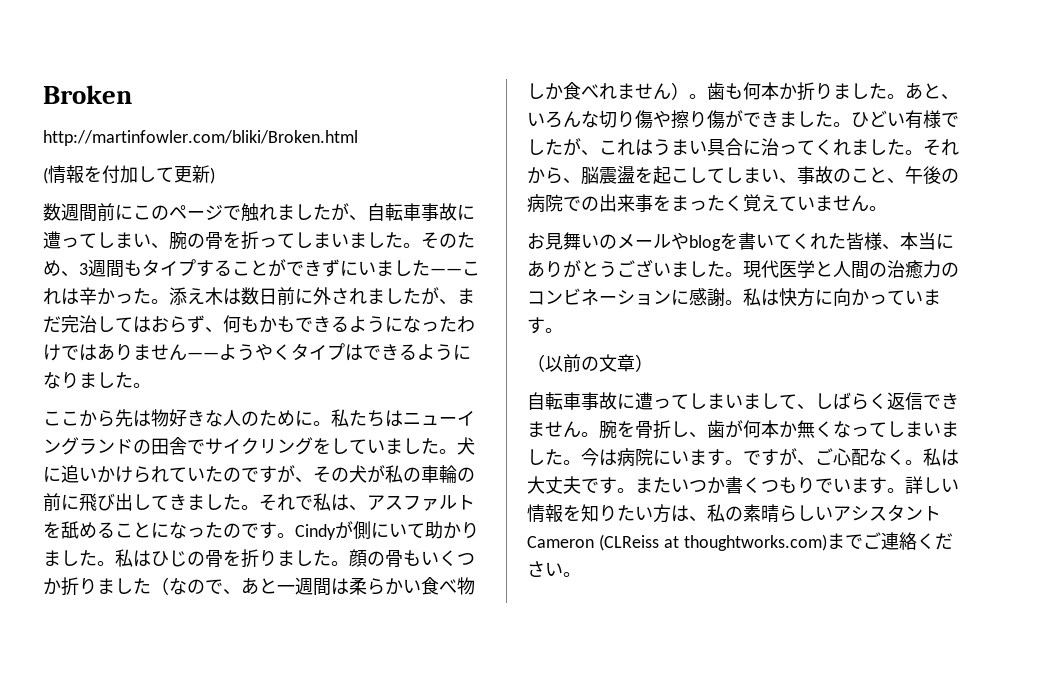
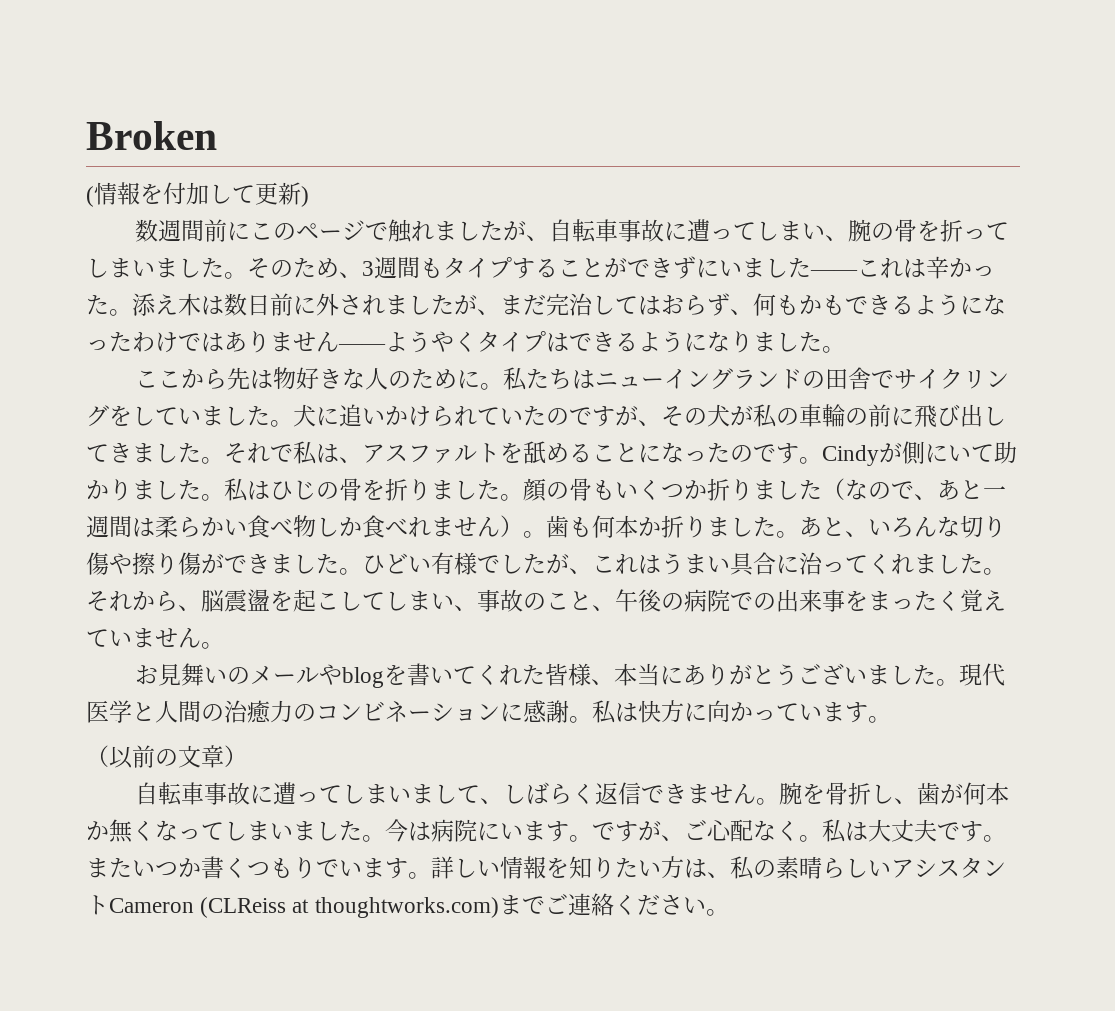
- http://martinfowler.com/bliki/Broken.html

